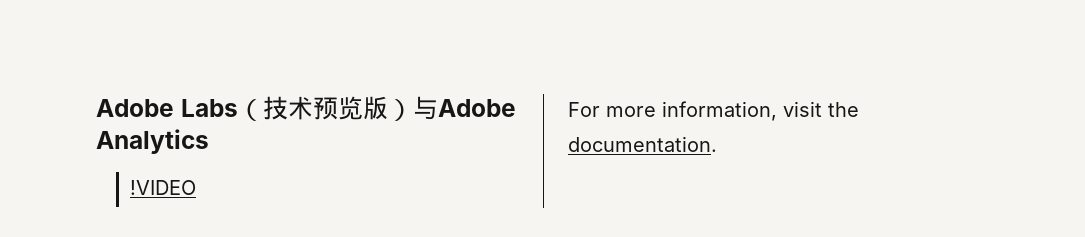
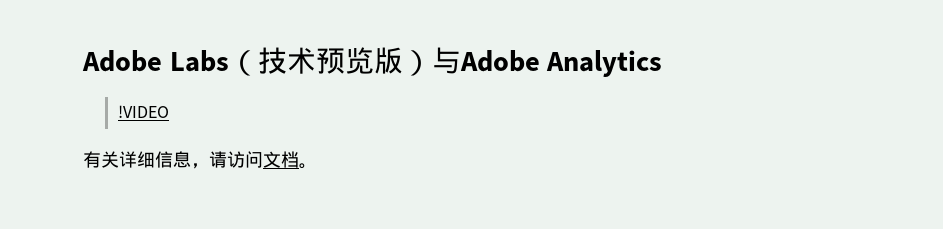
- For more information, visit the documentation.
+ 有关详细信息，请访问文档。

